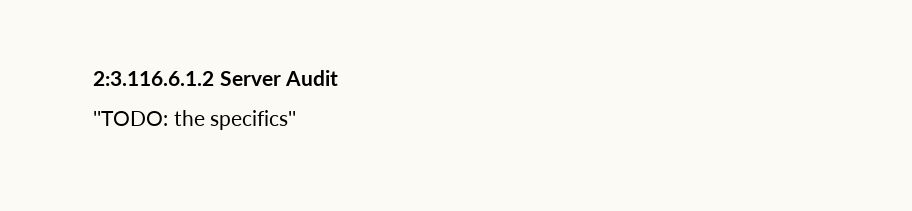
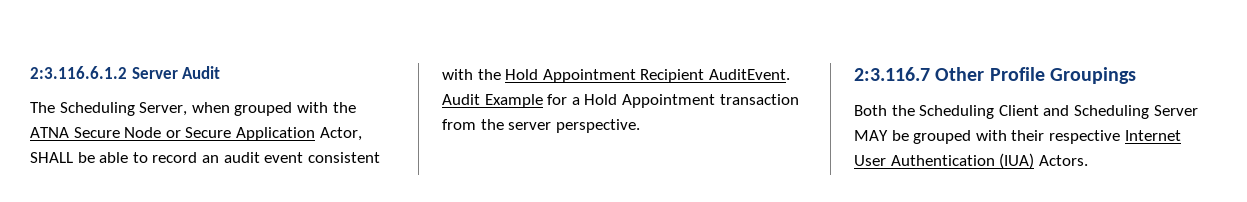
- ''TODO: the specifics''
+ The Scheduling Server, when grouped with the ATNA Secure Node or Secure Application Actor, SHALL be able to record an audit event consistent with the Hold Appointment Recipient AuditEvent. Audit Example for a Hold Appointment transaction from the server perspective.
+ 2:3.116.7 Other Profile Groupings
+ Both the Scheduling Client and Scheduling Server MAY be grouped with their respective Internet User Authentication (IUA) Actors.

